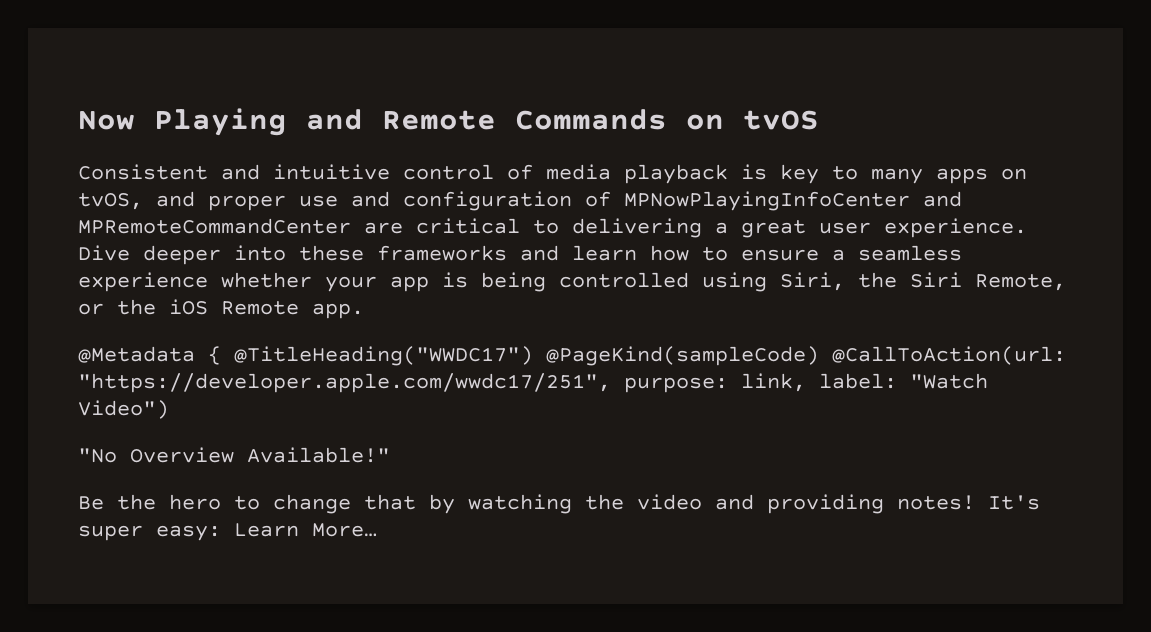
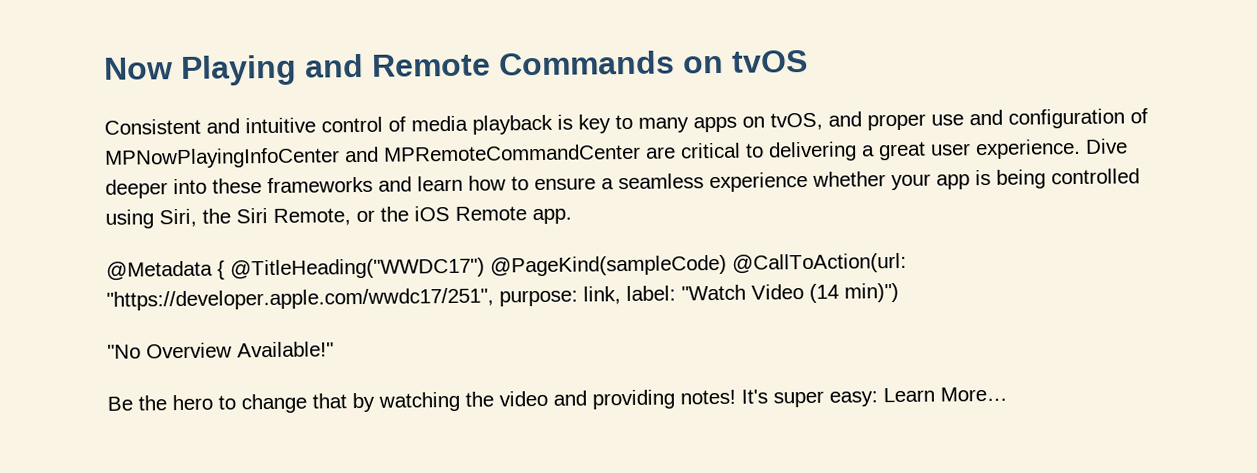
- @Metadata { @TitleHeading("WWDC17") @PageKind(sampleCode) @CallToAction(url: "https://developer.apple.com/wwdc17/251", purpose: link, label: "Watch Video")
+ @Metadata { @TitleHeading("WWDC17") @PageKind(sampleCode) @CallToAction(url: "https://developer.apple.com/wwdc17/251", purpose: link, label: "Watch Video (14 min)")

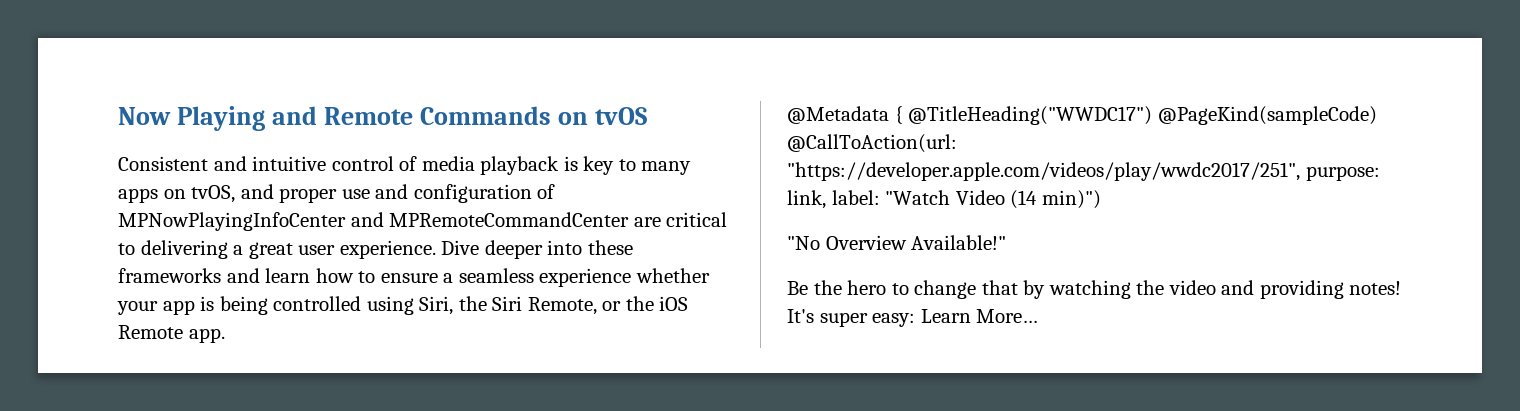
- @Metadata { @TitleHeading("WWDC17") @PageKind(sampleCode) @CallToAction(url: "https://developer.apple.com/wwdc17/251", purpose: link, label: "Watch Video (14 min)")
+ @Metadata { @TitleHeading("WWDC17") @PageKind(sampleCode) @CallToAction(url: "https://developer.apple.com/videos/play/wwdc2017/251", purpose: link, label: "Watch Video (14 min)")

